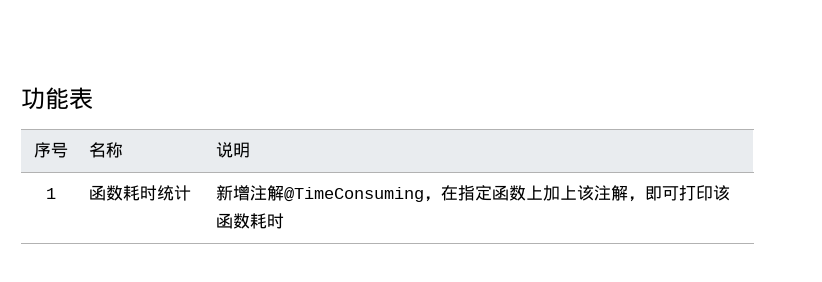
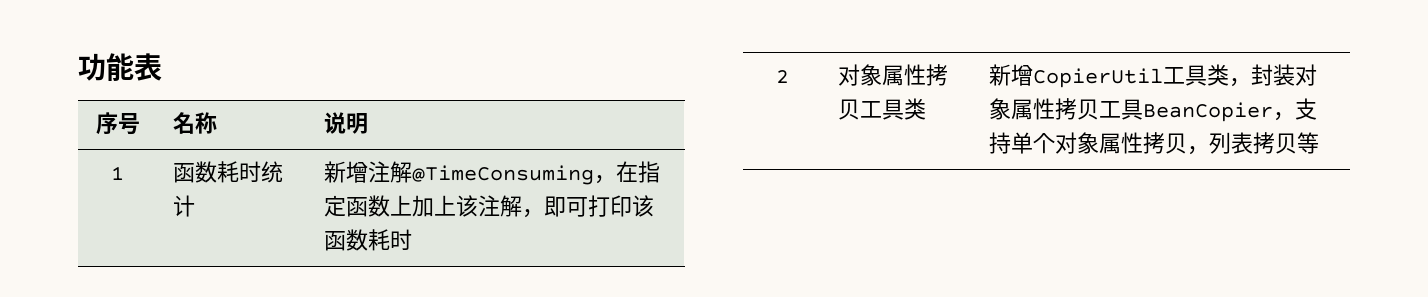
+ 2 | 对象属性拷贝工具类 | 新增CopierUtil工具类，封装对象属性拷贝工具BeanCopier，支持单个对象属性拷贝，列表拷贝等

